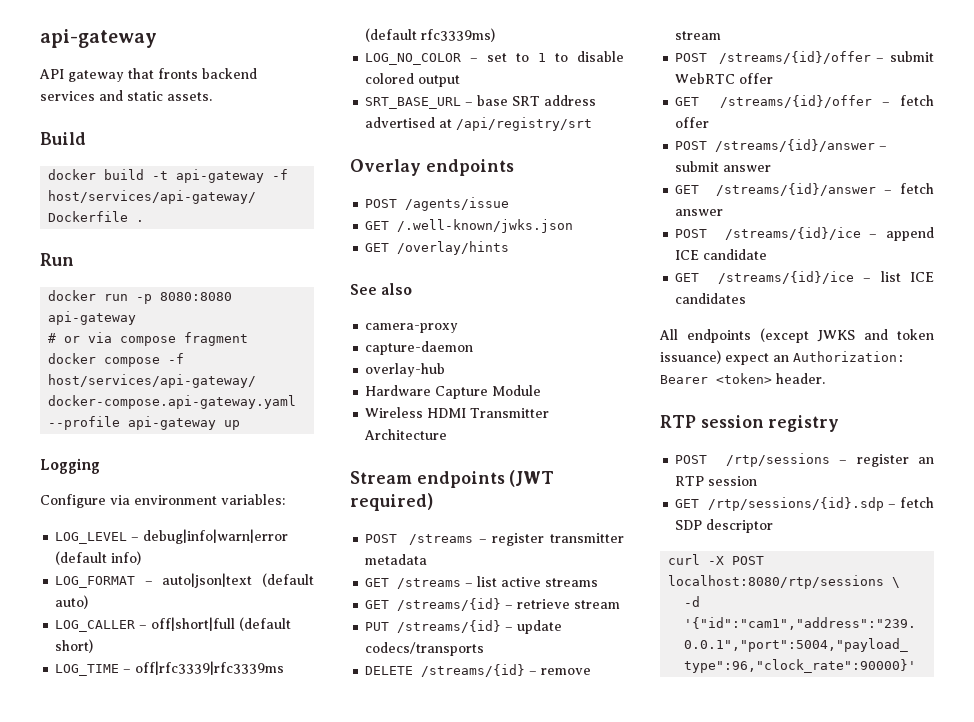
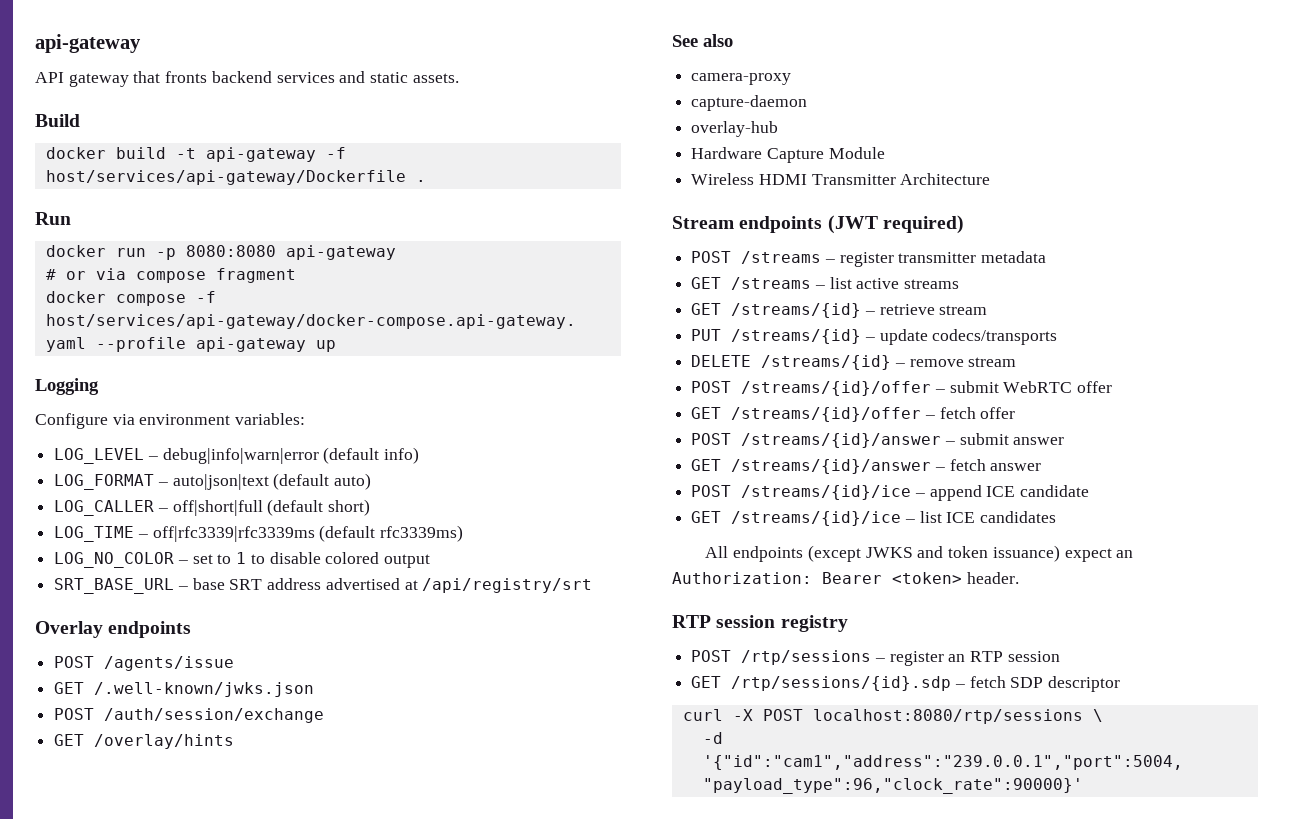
+ POST /auth/session/exchange

